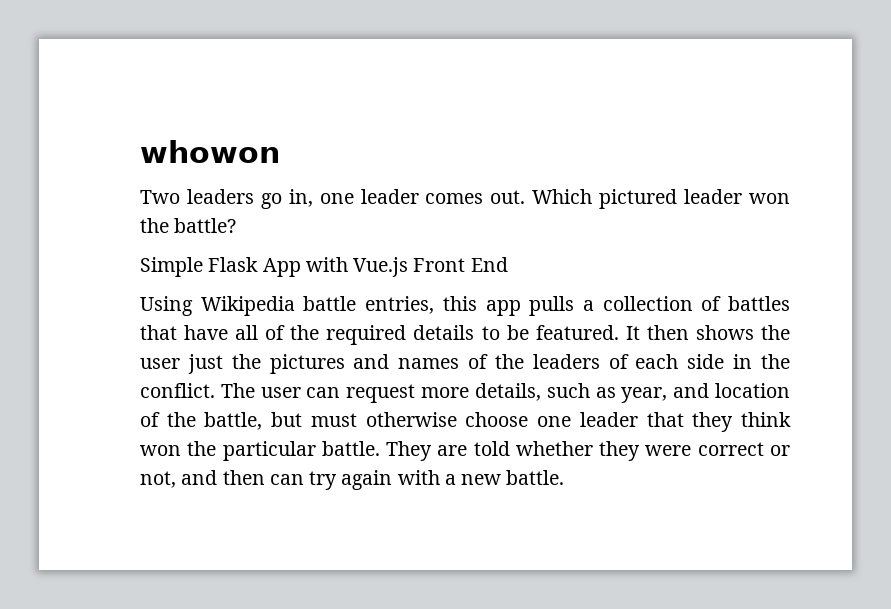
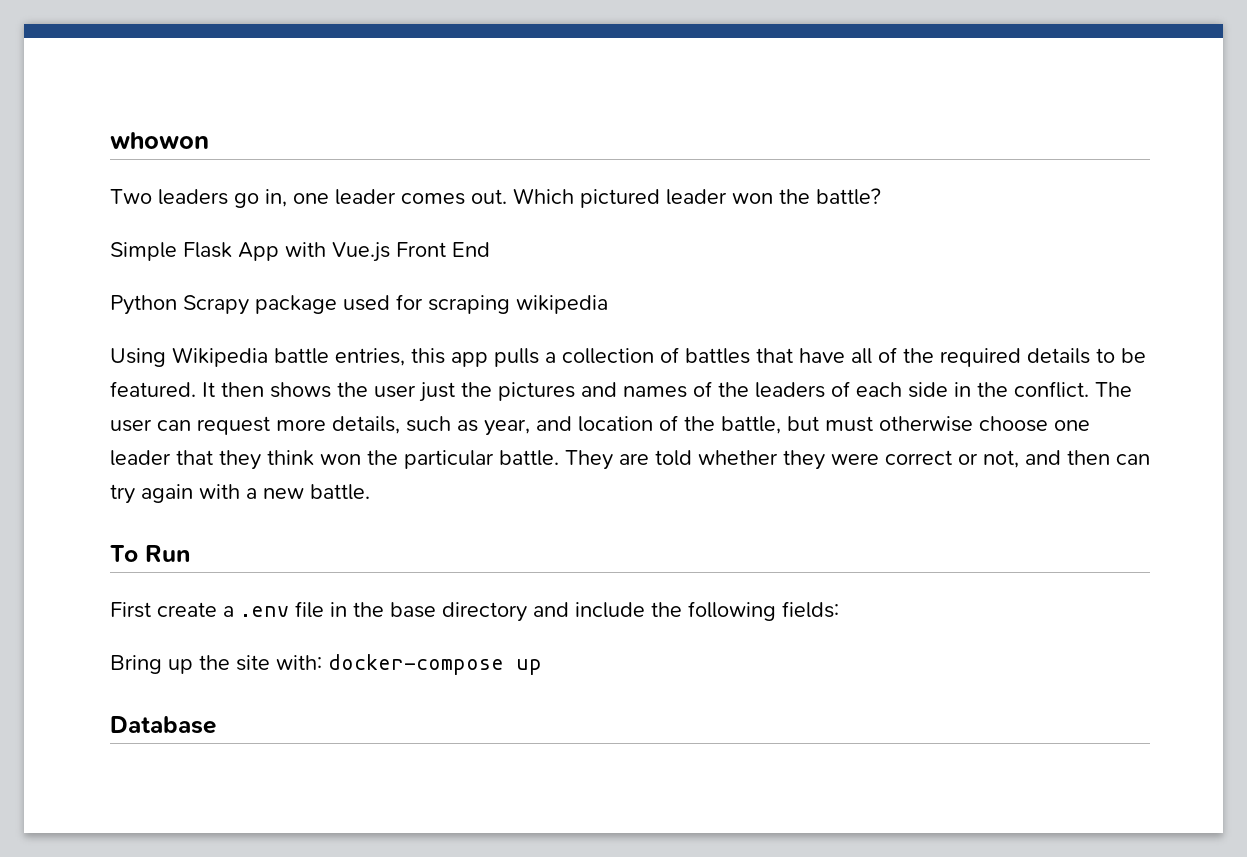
+ Python Scrapy package used for scraping wikipedia
+ To Run
+ First create a .env file in the base directory and include the following fields:
+ Bring up the site with: docker-compose up
+ Database

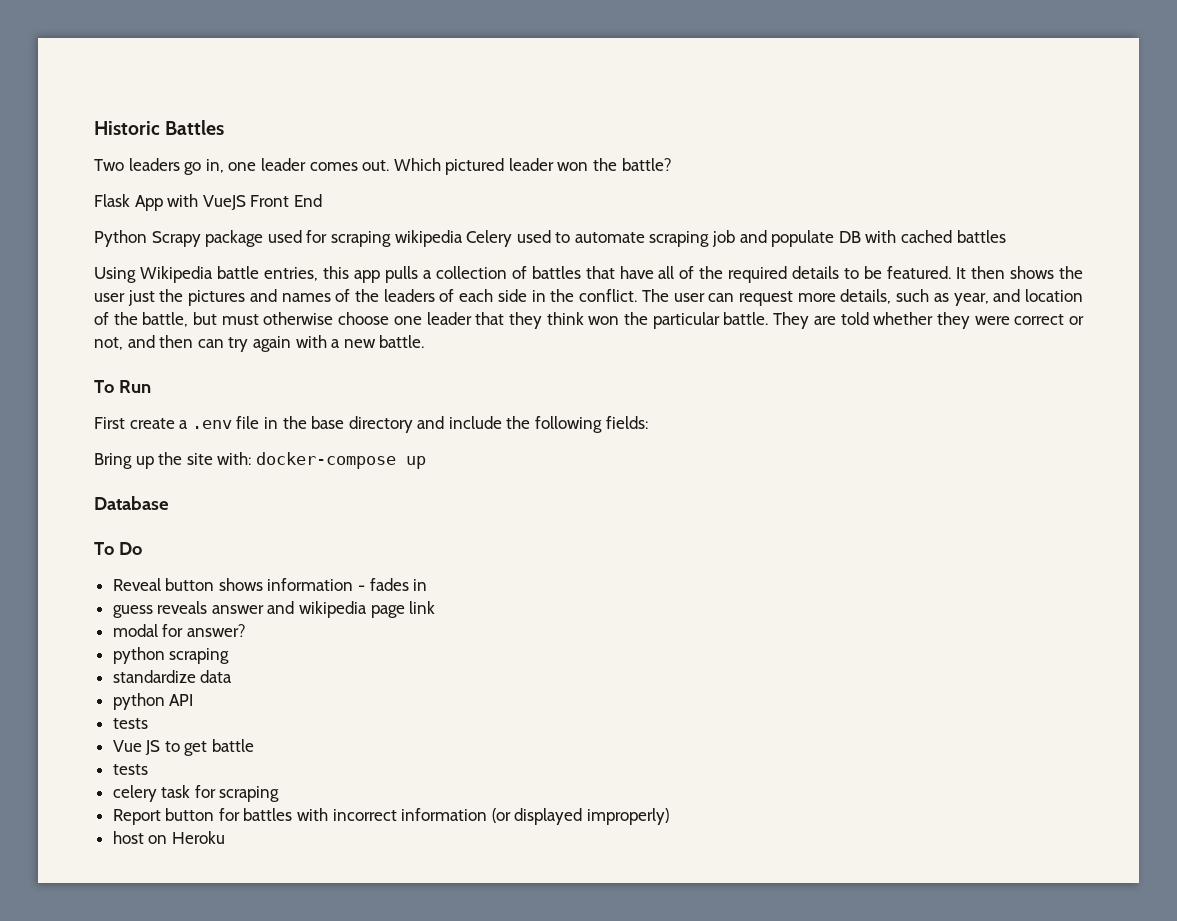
- whowon
+ Historic Battles
- Simple Flask App with Vue.js Front End
+ Flask App with VueJS Front End
- Python Scrapy package used for scraping wikipedia
+ Python Scrapy package used for scraping wikipedia Celery used to automate scraping job and populate DB with cached battles
+ To Do
+ Reveal button shows information - fades in
+ guess reveals answer and wikipedia page link
+ modal for answer?
+ python scraping
+ standardize data
+ python API
+ tests
+ Vue JS to get battle
+ tests
+ celery task for scraping
+ Report button for battles with incorrect information (or displayed improperly)
+ host on Heroku

